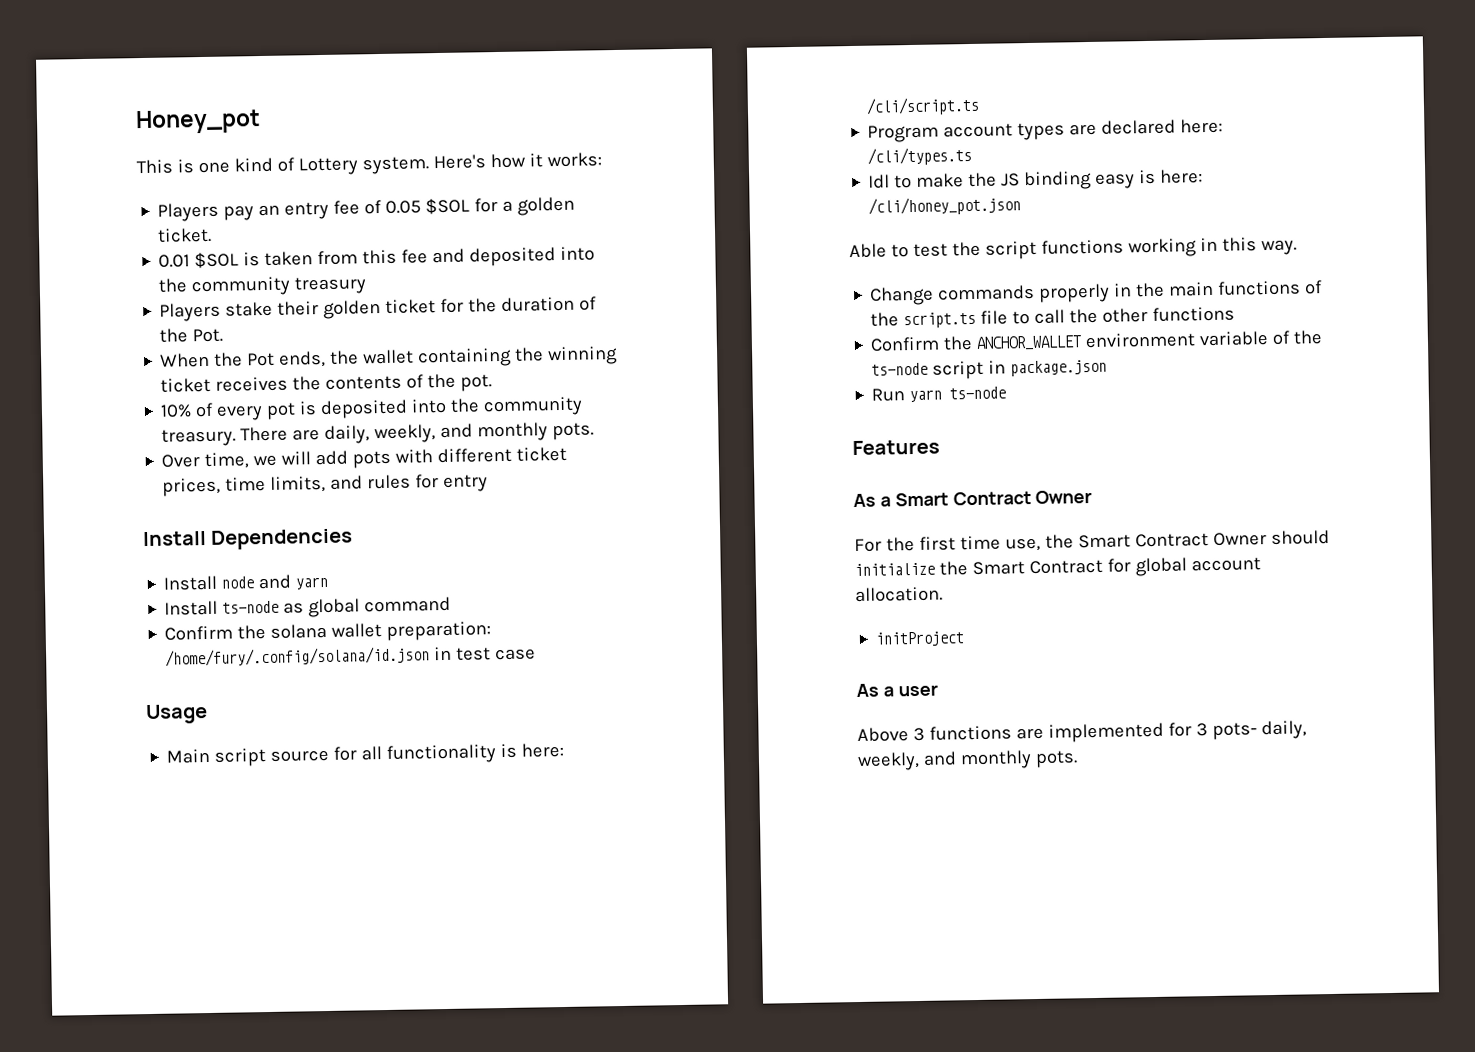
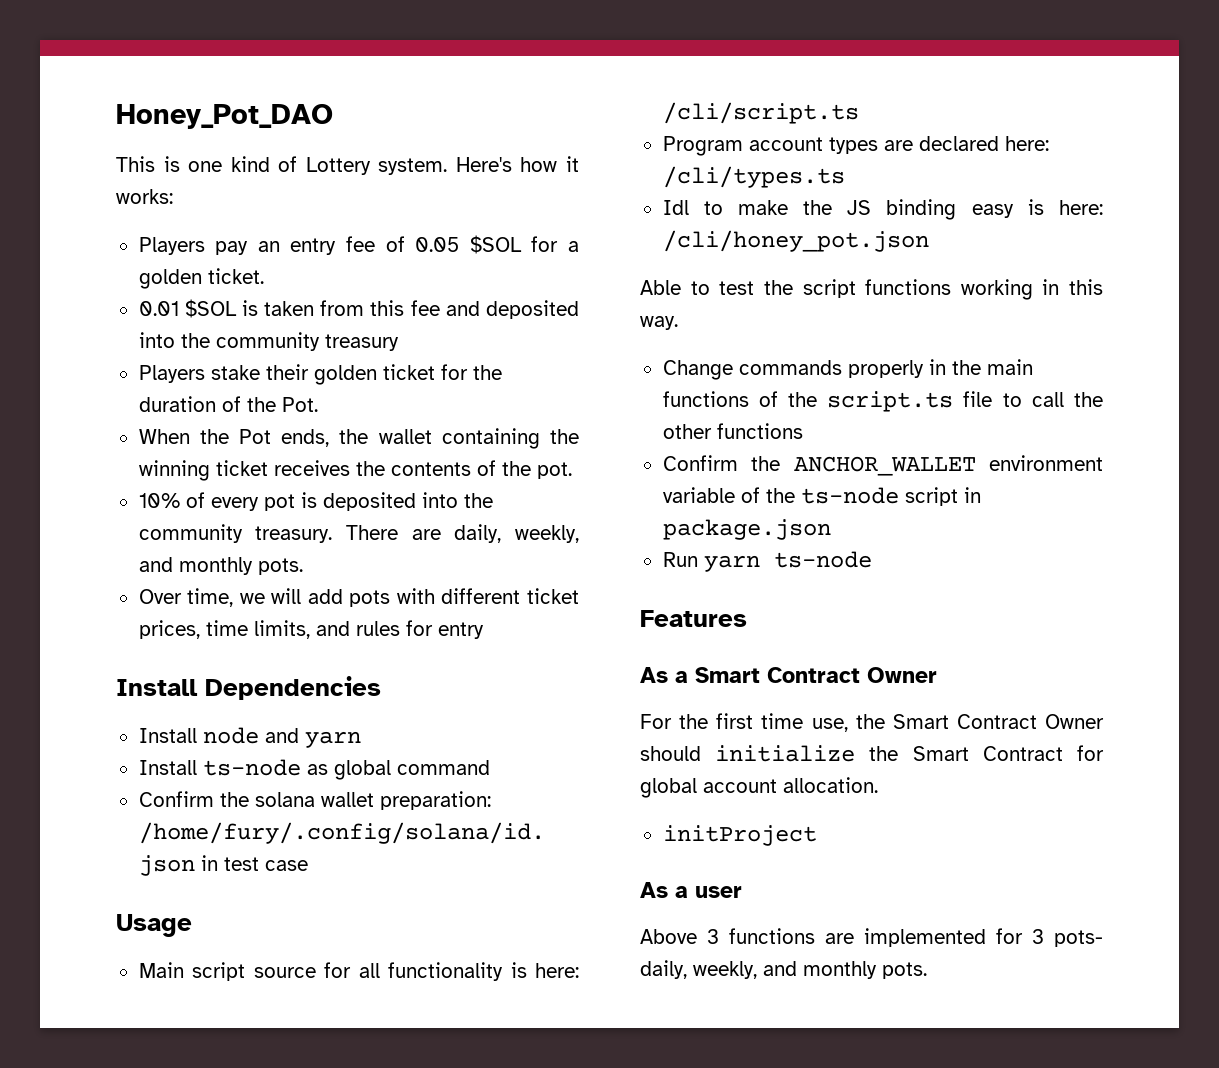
- Honey_pot
+ Honey_Pot_DAO

